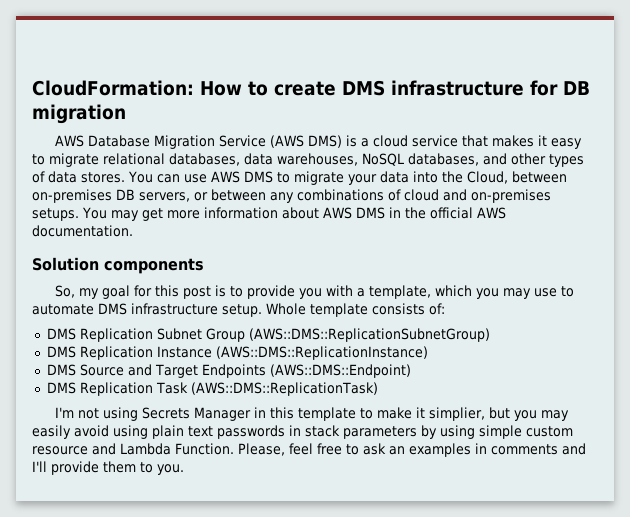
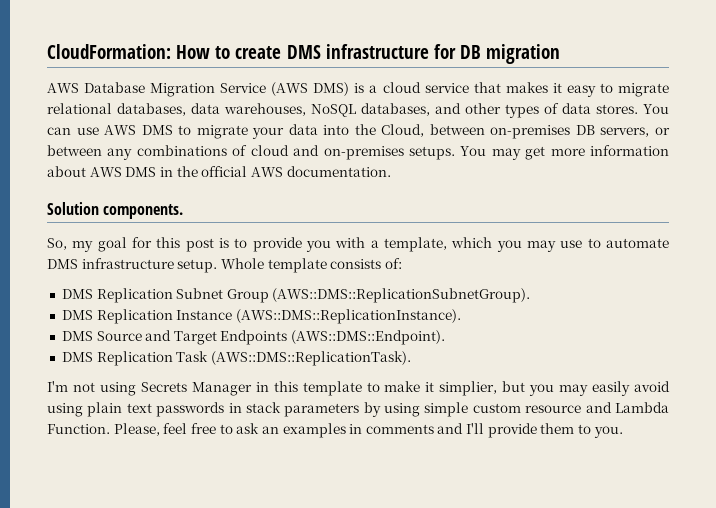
- Solution components
+ Solution components.
- DMS Replication Subnet Group (AWS::DMS::ReplicationSubnetGroup)
+ DMS Replication Subnet Group (AWS::DMS::ReplicationSubnetGroup).
- DMS Replication Instance (AWS::DMS::ReplicationInstance)
+ DMS Replication Instance (AWS::DMS::ReplicationInstance).
- DMS Source and Target Endpoints (AWS::DMS::Endpoint)
+ DMS Source and Target Endpoints (AWS::DMS::Endpoint).
- DMS Replication Task (AWS::DMS::ReplicationTask)
+ DMS Replication Task (AWS::DMS::ReplicationTask).

